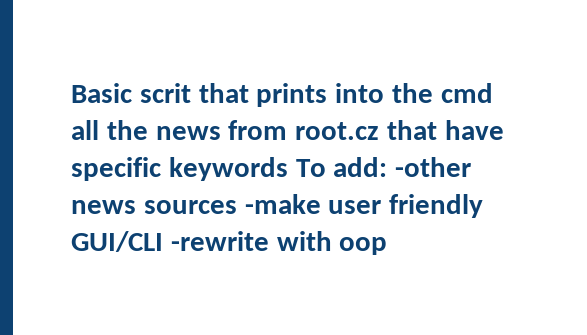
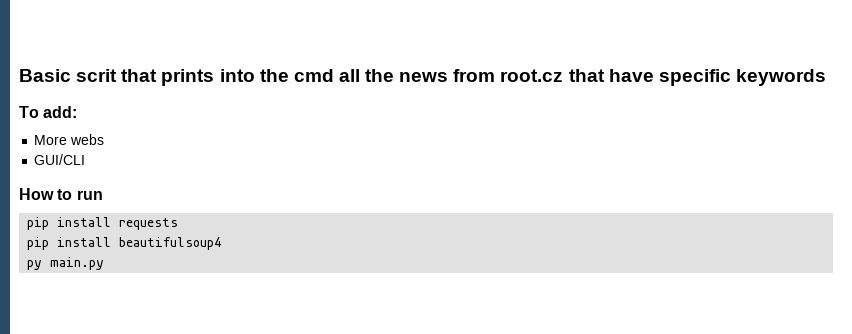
- Basic scrit that prints into the cmd all the news from root.cz that have specific keywords To add: -other news sources -make user friendly GUI/CLI -rewrite with oop
+ Basic scrit that prints into the cmd all the news from root.cz that have specific keywords
+ To add:
+ More webs
+ GUI/CLI
+ How to run
+ pip install requests
+ pip install beautifulsoup4
+ py main.py

